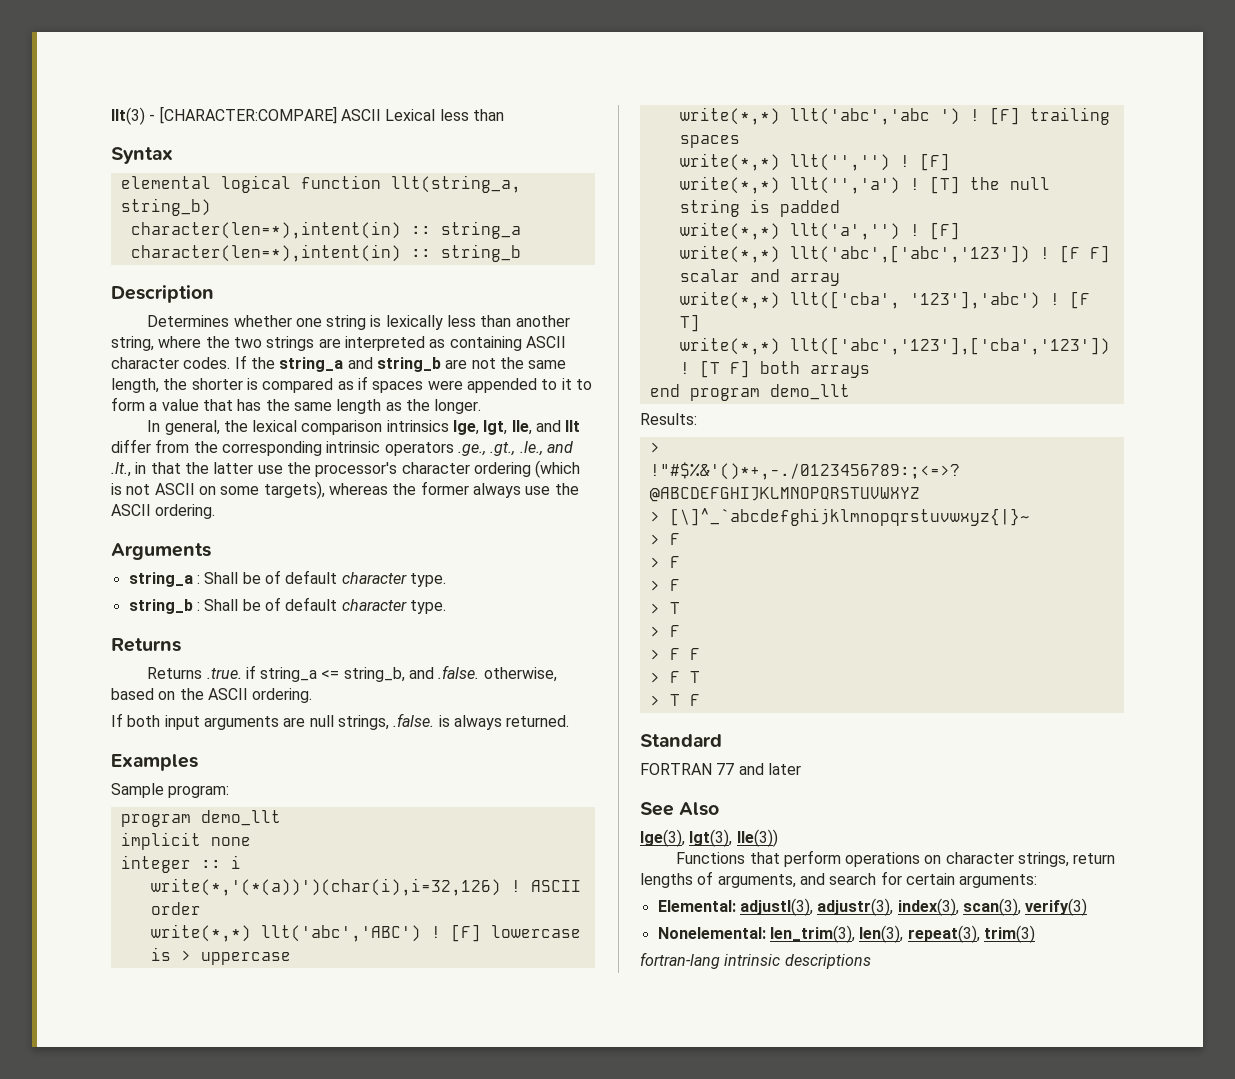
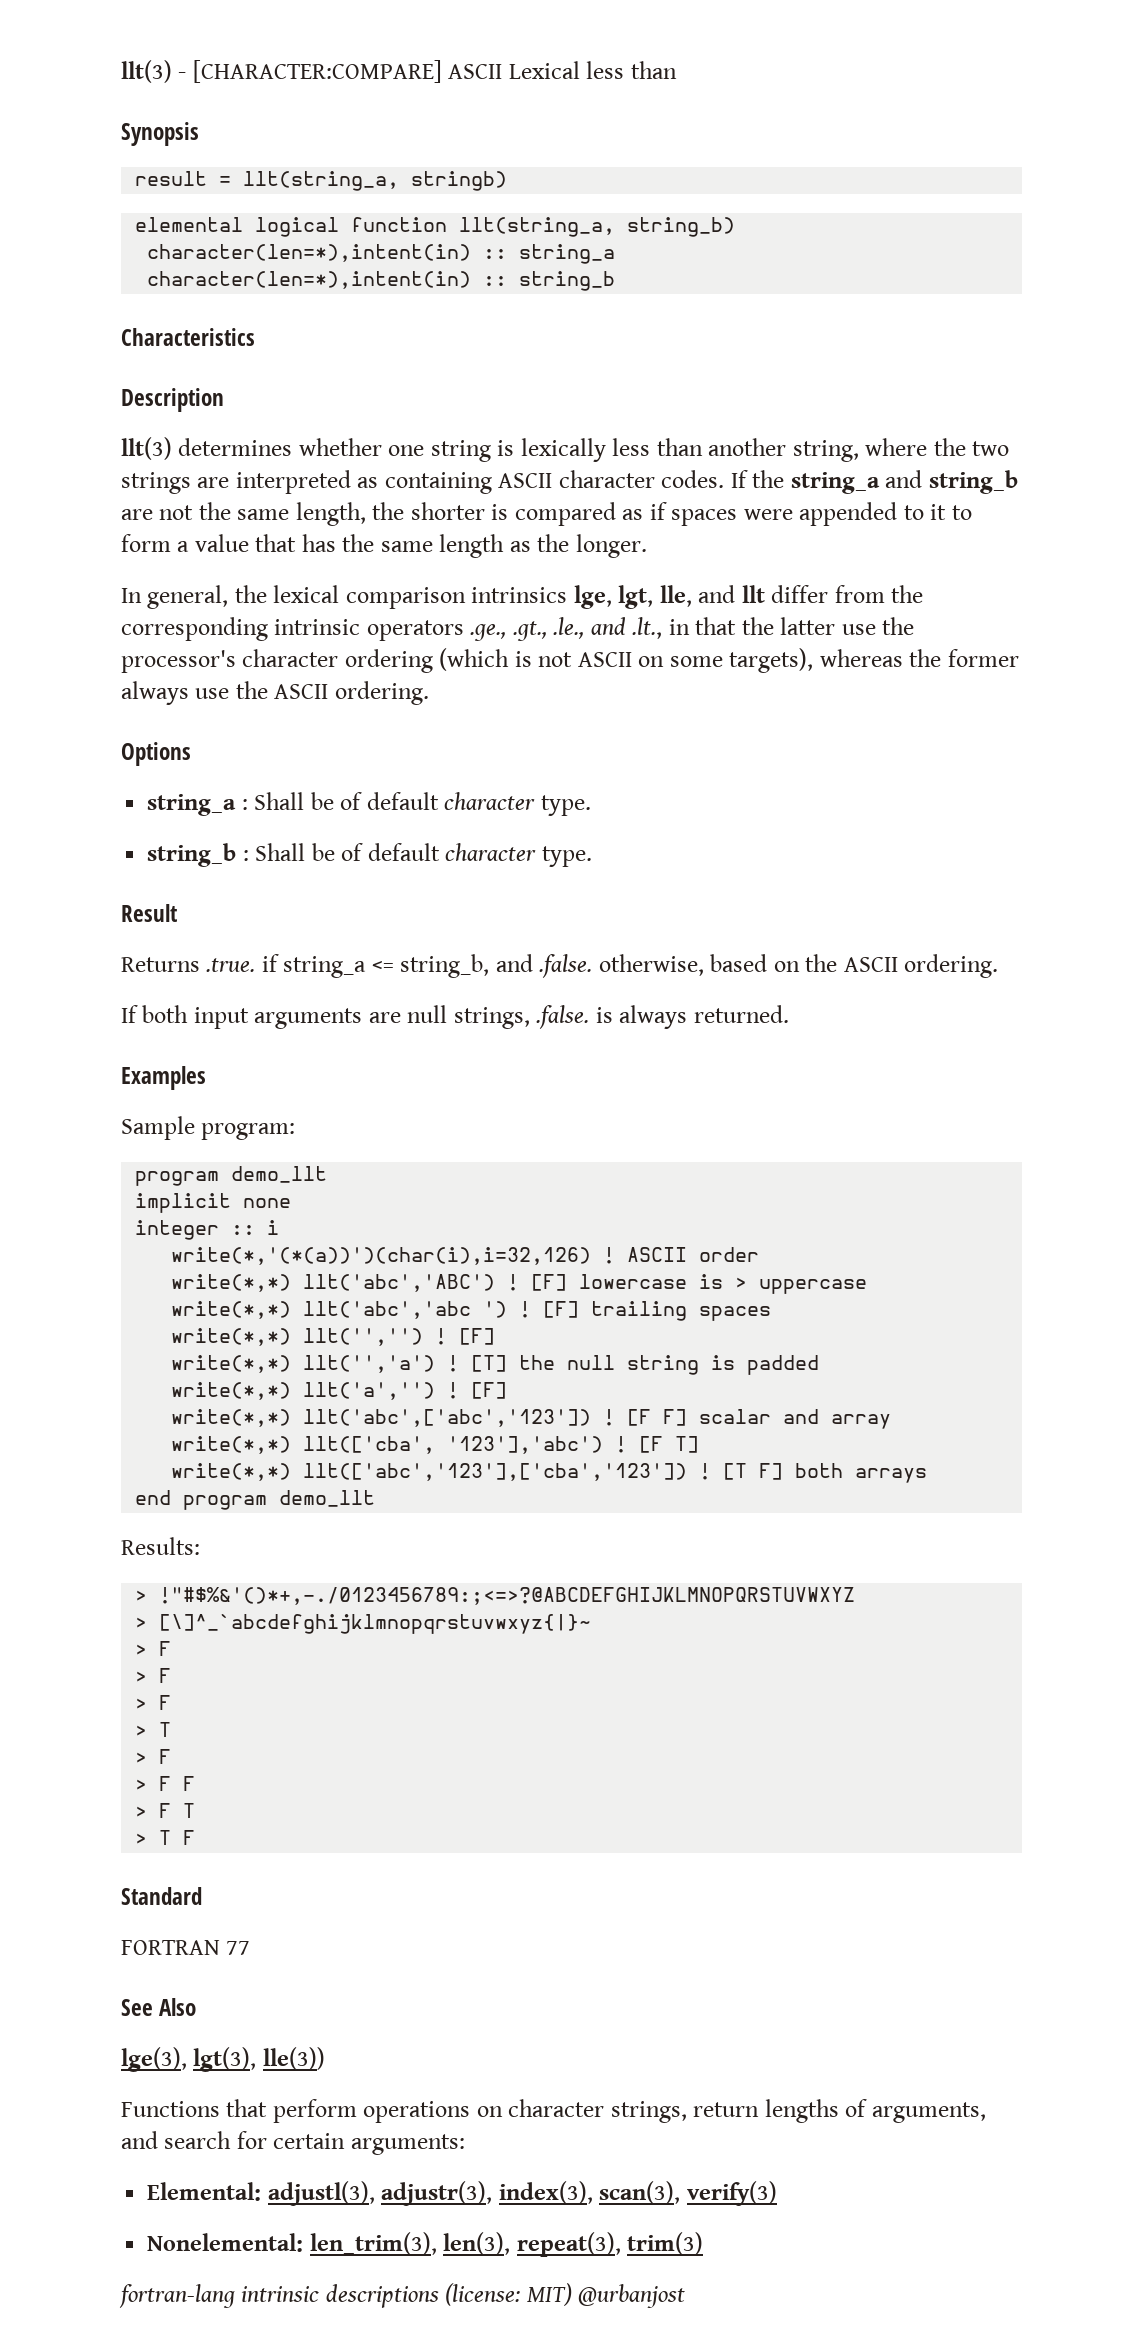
- Syntax
+ Synopsis
+ result = llt(string_a, stringb)
+ Characteristics
- Determines whether one string is lexically less than another string, where the two strings are interpreted as containing ASCII character codes.
+ llt(3) determines whether one string is lexically less than another string, where the two strings are interpreted as containing ASCII character codes.
- Arguments
+ Options
  string_b : Shall be of default character type.
- Returns
+ Result
- FORTRAN 77 and later
+ FORTRAN 77
- fortran-lang intrinsic descriptions
+ fortran-lang intrinsic descriptions (license: MIT) @urbanjost

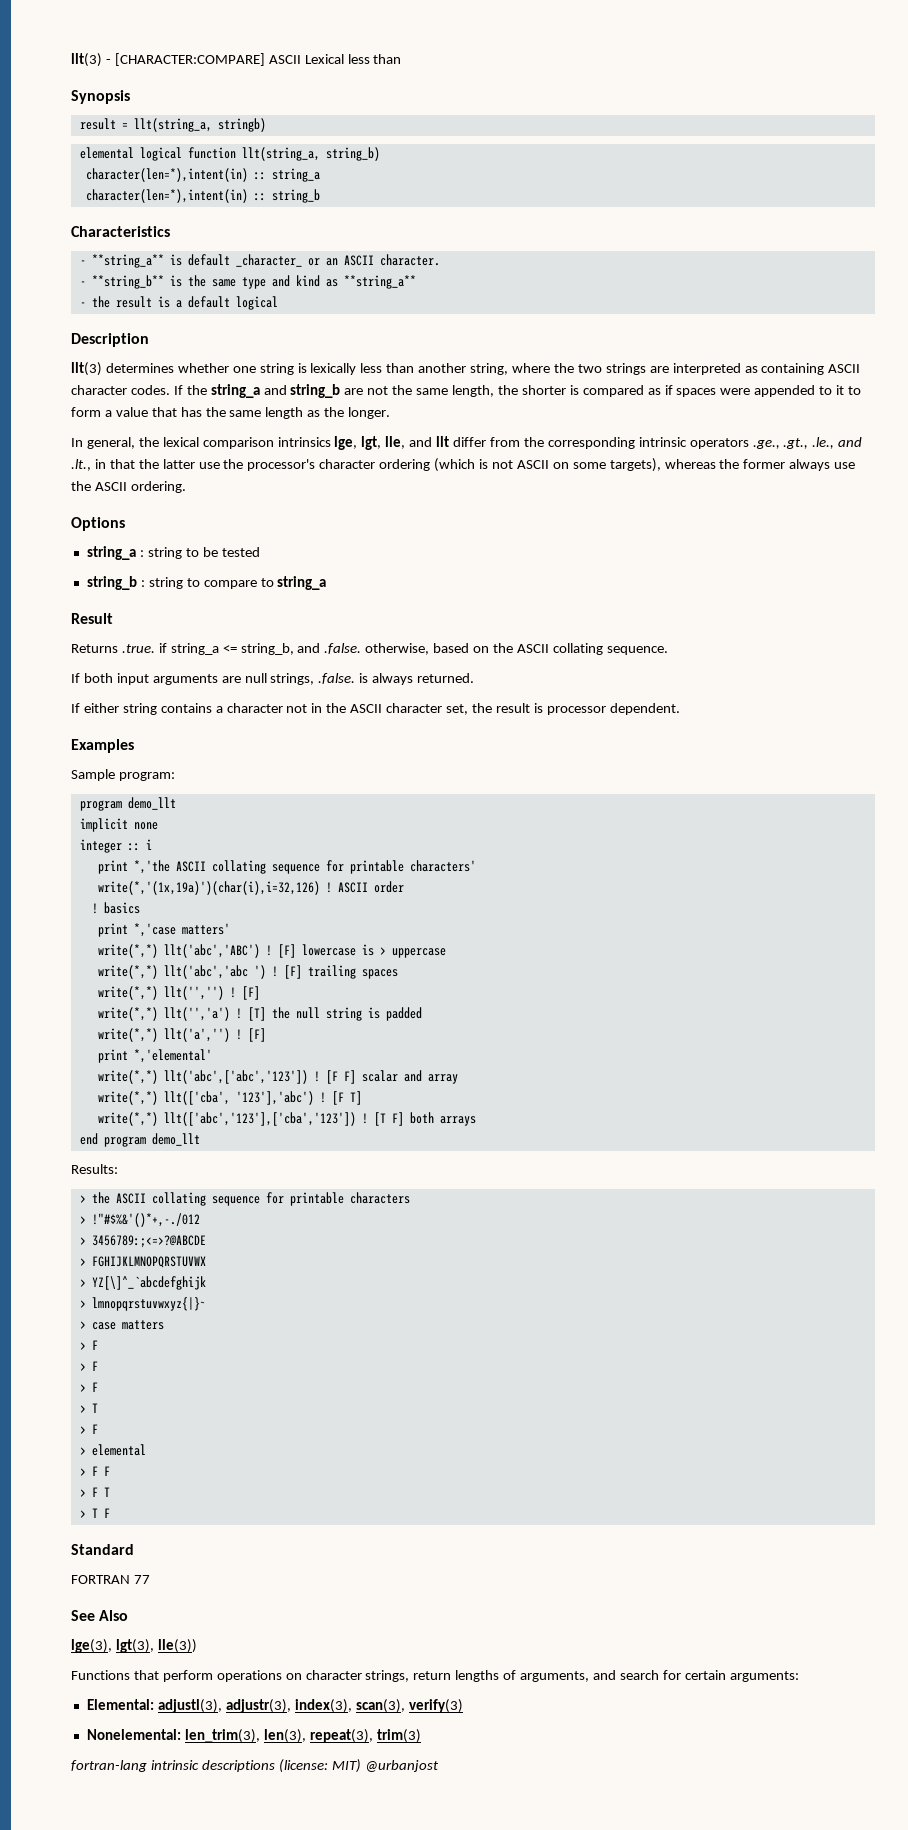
+ - **string_a** is default _character_ or an ASCII character.
+ - **string_b** is the same type and kind as **string_a**
+ - the result is a default logical
- string_a : Shall be of default character type.
- string_b : Shall be of default character type.
+ string_a : string to be tested
+ string_b : string to compare to string_a
- Returns .true. if string_a <= string_b, and .false. otherwise, based on the ASCII ordering.
+ Returns .true. if string_a <= string_b, and .false. otherwise, based on the ASCII collating sequence.
+ If either string contains a character not in the ASCII character set, the result is processor dependent.
- write(*,'(*(a))')(char(i),i=32,126) ! ASCII order
+ print *,'the ASCII collating sequence for printable characters'
+ write(*,'(1x,19a)')(char(i),i=32,126) ! ASCII order
+ ! basics
+ print *,'case matters'
+ print *,'elemental'
- > !"#$%&'()*+,-./0123456789:;<=>?@ABCDEFGHIJKLMNOPQRSTUVWXYZ
- > [\]^_`abcdefghijklmnopqrstuvwxyz{|}~
+ > the ASCII collating sequence for printable characters
+ > !"#$%&'()*+,-./012
+ > 3456789:;<=>?@ABCDE
+ > FGHIJKLMNOPQRSTUVWX
+ > YZ[\]^_`abcdefghijk
+ > lmnopqrstuvwxyz{|}~
+ > case matters
+ > elemental

